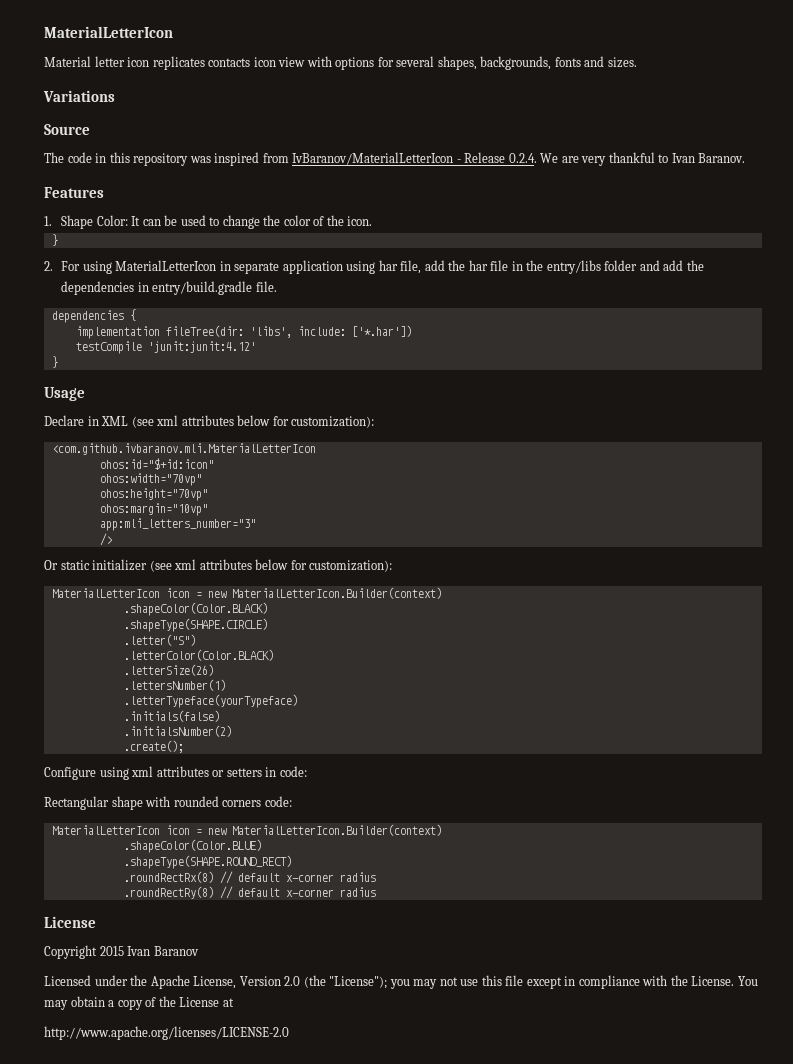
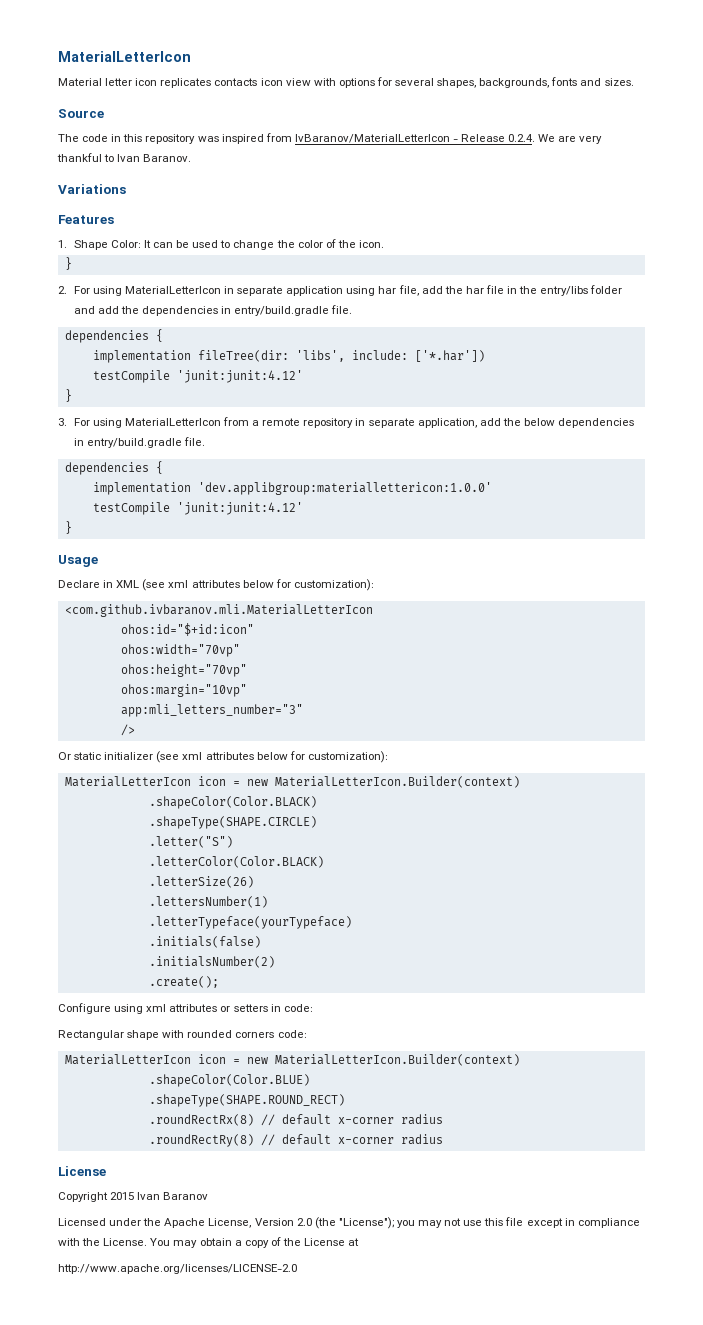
- Variations
+ Variations
+ 3. For using MaterialLetterIcon from a remote repository in separate application, add the below dependencies in entry/build.gradle file.
+ dependencies {
+ implementation 'dev.applibgroup:materiallettericon:1.0.0'
+ testCompile 'junit:junit:4.12'
+ }

